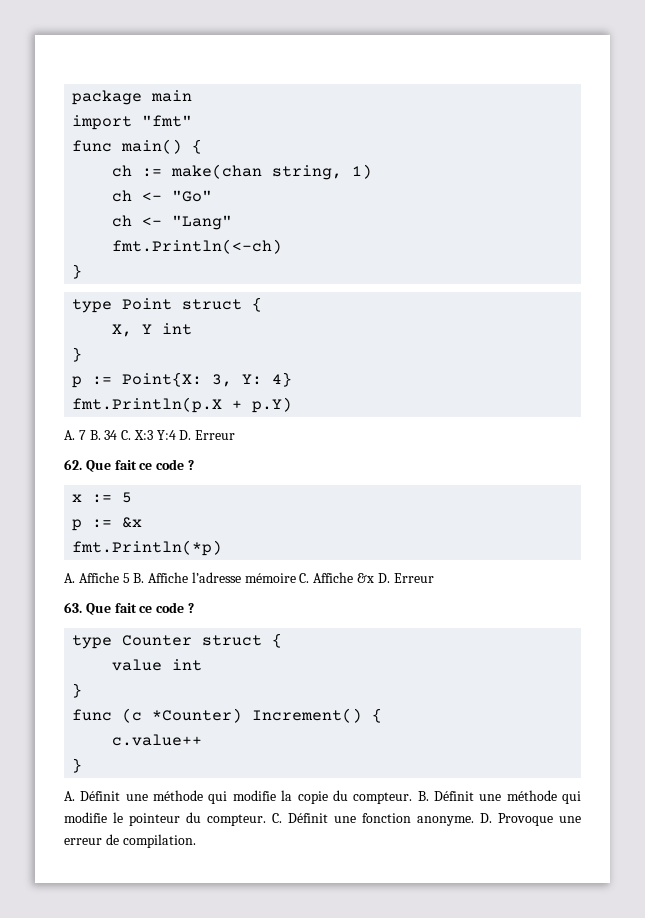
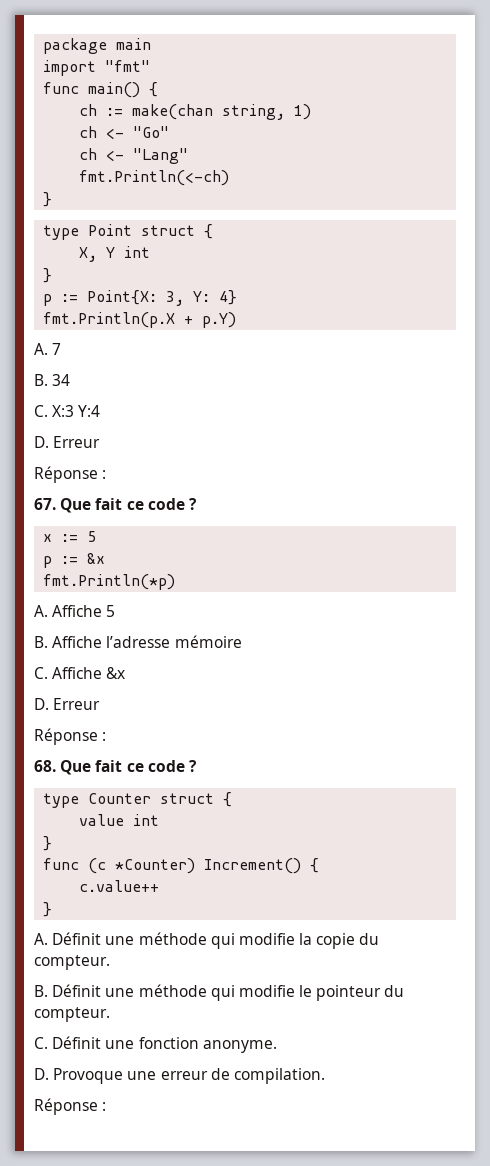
- A. 7 B. 34 C. X:3 Y:4 D. Erreur
- 62. Que fait ce code ?
+ A. 7
+ B. 34
+ C. X:3 Y:4
+ D. Erreur
+ Réponse :
+ 67. Que fait ce code ?
- A. Affiche 5 B. Affiche l’adresse mémoire C. Affiche &x D. Erreur
- 63. Que fait ce code ?
+ A. Affiche 5
+ B. Affiche l’adresse mémoire
+ C. Affiche &x
+ D. Erreur
+ Réponse :
+ 68. Que fait ce code ?
- A. Définit une méthode qui modifie la copie du compteur. B. Définit une méthode qui modifie le pointeur du compteur. C. Définit une fonction anonyme. D. Provoque une erreur de compilation.
+ A. Définit une méthode qui modifie la copie du compteur.
+ B. Définit une méthode qui modifie le pointeur du compteur.
+ C. Définit une fonction anonyme.
+ D. Provoque une erreur de compilation.
+ Réponse :

